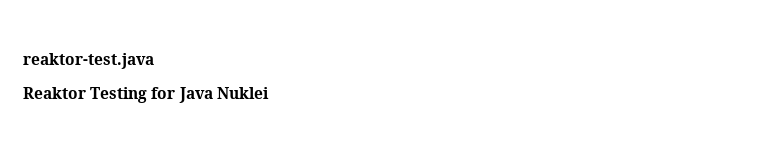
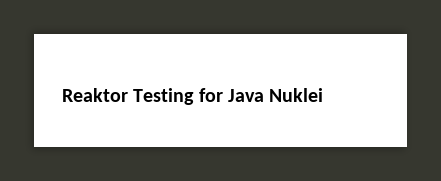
- reaktor-test.java

